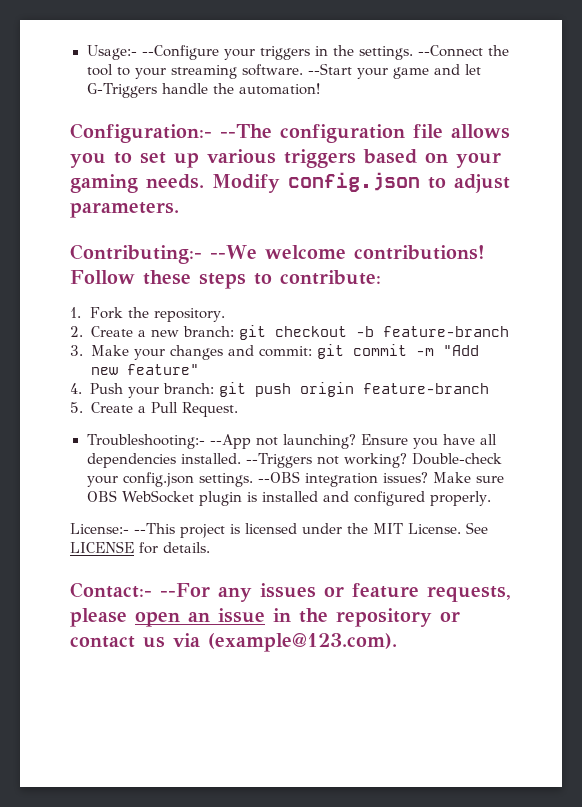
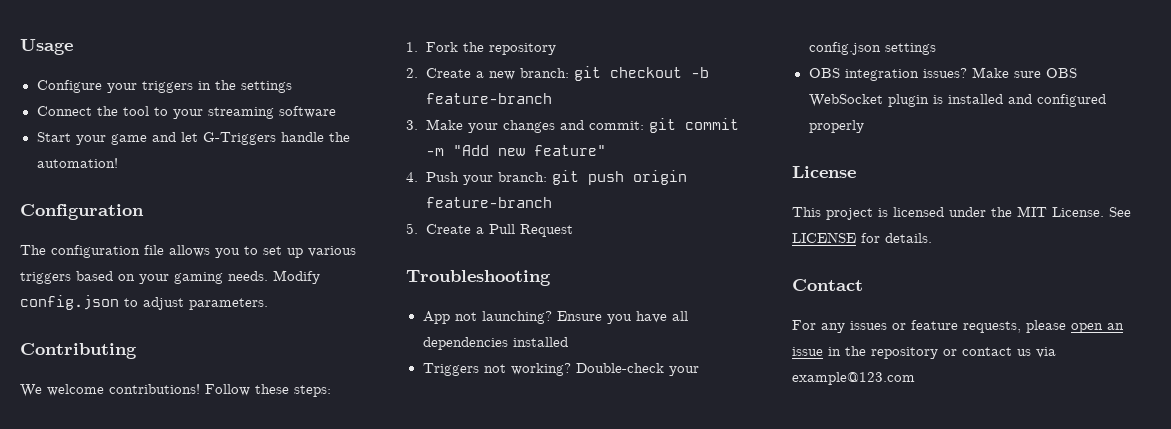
- Usage:- --Configure your triggers in the settings. --Connect the tool to your streaming software. --Start your game and let G-Triggers handle the automation!
+ Usage
+ Configure your triggers in the settings
+ Connect the tool to your streaming software
+ Start your game and let G-Triggers handle the automation!
- Configuration:- --The configuration file allows you to set up various triggers based on your gaming needs.
+ Configuration
+ The configuration file allows you to set up various triggers based on your gaming needs.
- Contributing:- --We welcome contributions!
+ Contributing
+ We welcome contributions!
- Follow these steps to contribute:
+ Follow these steps:
- 1. Fork the repository.
+ 1. Fork the repository
- 5. Create a Pull Request.
- Troubleshooting:- --App not launching?
+ 5. Create a Pull Request
+ Troubleshooting
+ App not launching?
- Ensure you have all dependencies installed. --Triggers not working?
+ Ensure you have all dependencies installed
+ Triggers not working?
- Double-check your config.json settings. --OBS integration issues?
+ Double-check your config.json settings
+ OBS integration issues?
- Make sure OBS WebSocket plugin is installed and configured properly.
- License:- --This project is licensed under the MIT License.
+ Make sure OBS WebSocket plugin is installed and configured properly
+ License
+ This project is licensed under the MIT License.
- Contact:- --For any issues or feature requests, please open an issue in the repository or contact us via (example@123.com).
+ Contact
+ For any issues or feature requests, please open an issue in the repository or contact us via example@123.com

